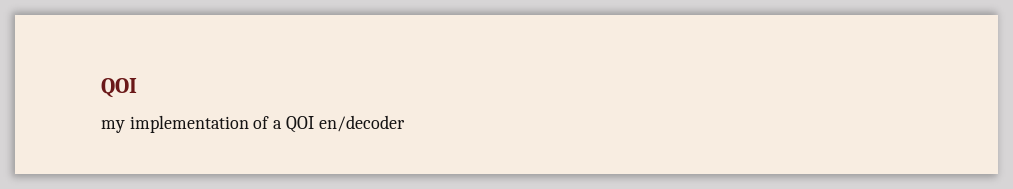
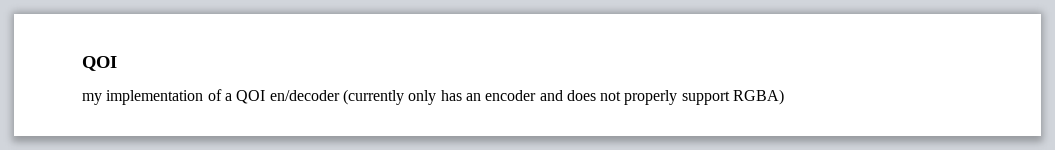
- my implementation of a QOI en/decoder
+ my implementation of a QOI en/decoder (currently only has an encoder and does not properly support RGBA)

